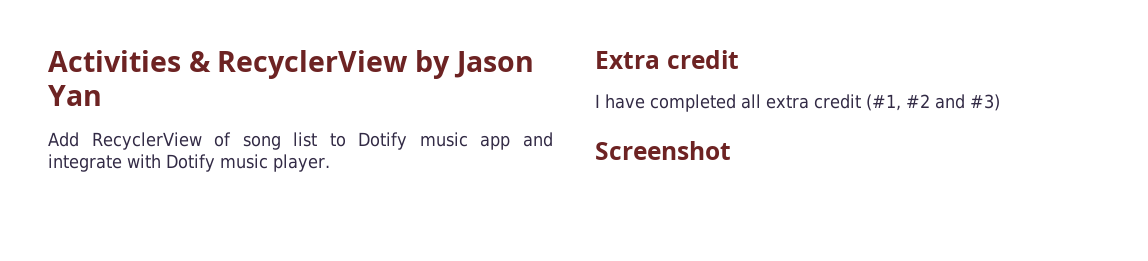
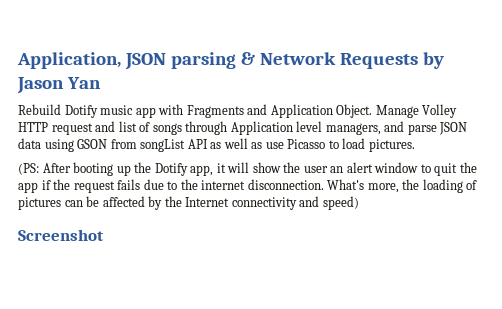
- Activities & RecyclerView by Jason Yan
- Add RecyclerView of song list to Dotify music app and integrate with Dotify music player.
- Extra credit
- I have completed all extra credit (#1, #2 and #3)
+ Application, JSON parsing & Network Requests by Jason Yan
+ Rebuild Dotify music app with Fragments and Application Object. Manage Volley HTTP request and list of songs through Application level managers, and parse JSON data using GSON from songList API as well as use Picasso to load pictures.
+ (PS: After booting up the Dotify app, it will show the user an alert window to quit the app if the request fails due to the internet disconnection. What's more, the loading of pictures can be affected by the Internet connectivity and speed)

